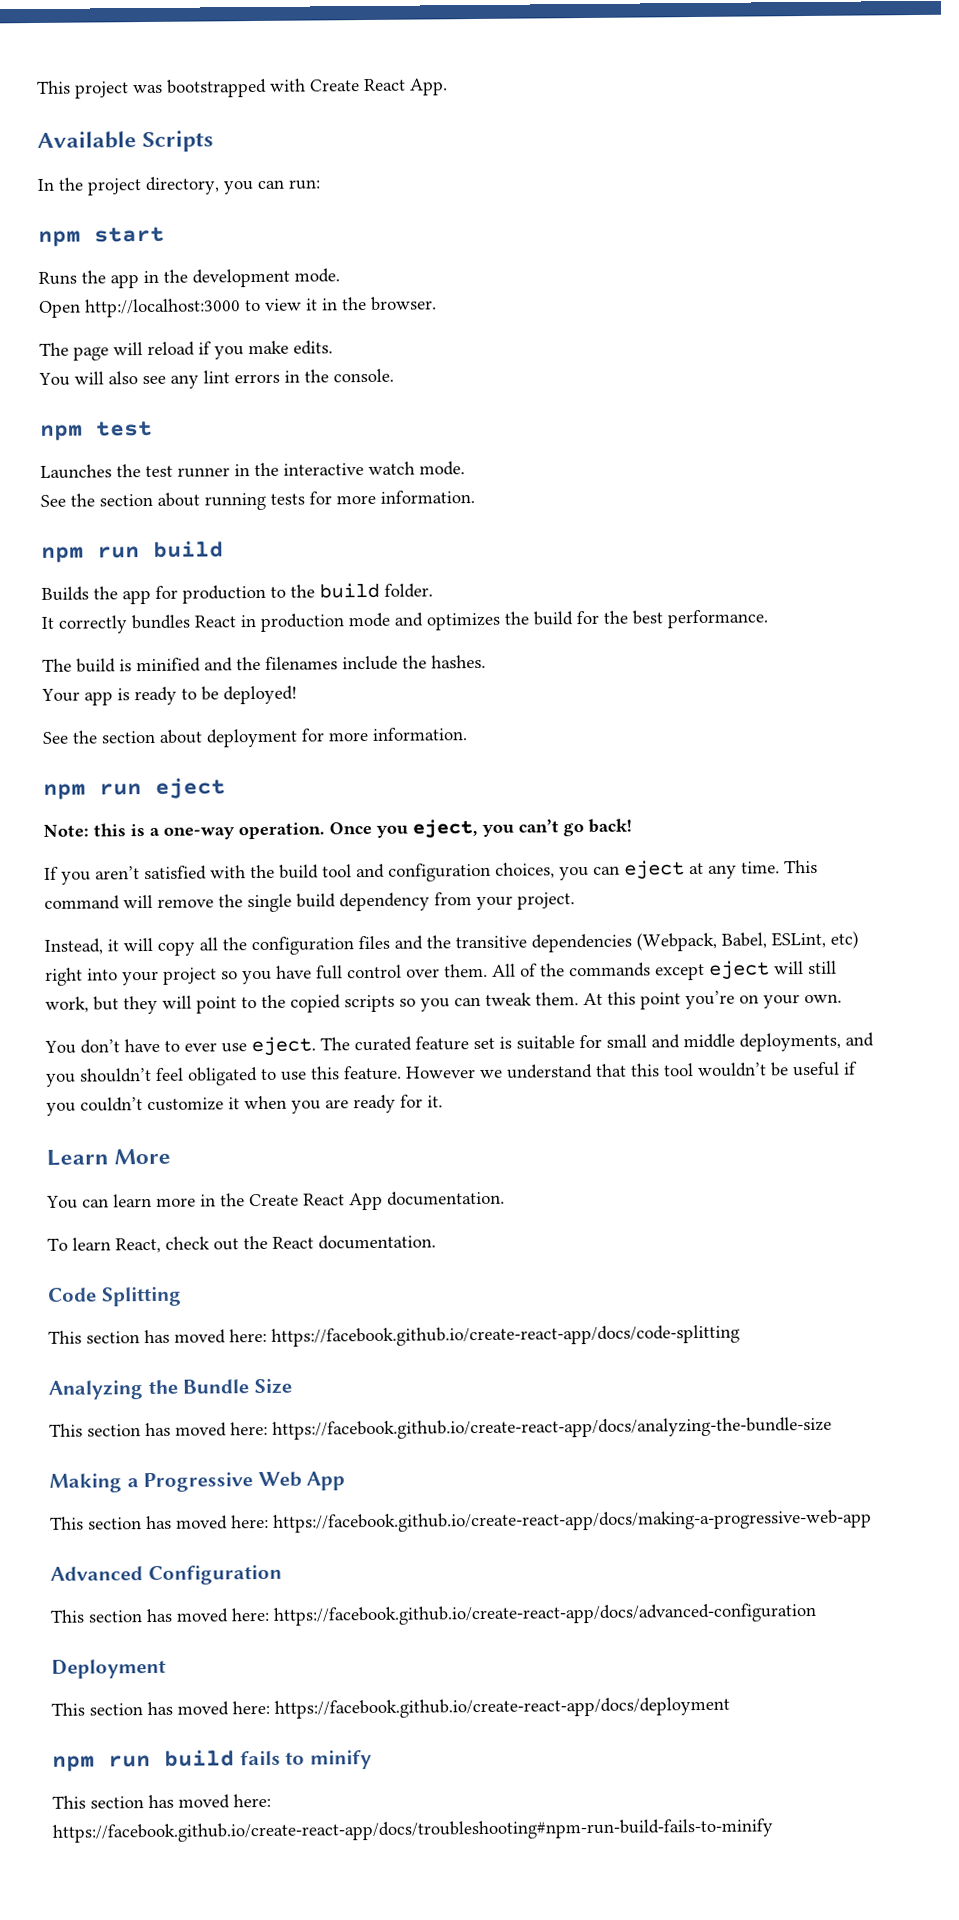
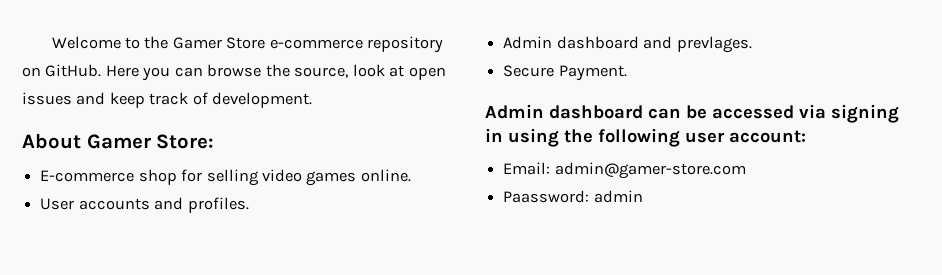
- This project was bootstrapped with Create React App.
- Available Scripts
- In the project directory, you can run:
- npm start
- Runs the app in the development mode.
- Open http://localhost:3000 to view it in the browser.
- The page will reload if you make edits.
- You will also see any lint errors in the console.
- npm test
- Launches the test runner in the interactive watch mode.
- See the section about running tests for more information.
- npm run build
- Builds the app for production to the build folder.
- It correctly bundles React in production mode and optimizes the build for the best performance.
- The build is minified and the filenames include the hashes.
- Your app is ready to be deployed!
- See the section about deployment for more information.
- npm run eject
- Note: this is a one-way operation. Once you eject, you can’t go back!
- If you aren’t satisfied with the build tool and configuration choices, you can eject at any time. This command will remove the single build dependency from your project.
- Instead, it will copy all the configuration files and the transitive dependencies (Webpack, Babel, ESLint, etc) right into your project so you have full control over them. All of the commands except eject will still work, but they will point to the copied scripts so you can tweak them. At this point you’re on your own.
- You don’t have to ever use eject. The curated feature set is suitable for small and middle deployments, and you shouldn’t feel obligated to use this feature. However we understand that this tool wouldn’t be useful if you couldn’t customize it when you are ready for it.
- Learn More
- You can learn more in the Create React App documentation.
- To learn React, check out the React documentation.
- Code Splitting
- This section has moved here: https://facebook.github.io/create-react-app/docs/code-splitting
- Analyzing the Bundle Size
- This section has moved here: https://facebook.github.io/create-react-app/docs/analyzing-the-bundle-size
- Making a Progressive Web App
- This section has moved here: https://facebook.github.io/create-react-app/docs/making-a-progressive-web-app
- Advanced Configuration
- This section has moved here: https://facebook.github.io/create-react-app/docs/advanced-configuration
- Deployment
- This section has moved here: https://facebook.github.io/create-react-app/docs/deployment
- npm run build fails to minify
- This section has moved here: https://facebook.github.io/create-react-app/docs/troubleshooting#npm-run-build-fails-to-minify
+ Welcome to the Gamer Store e-commerce repository on GitHub. Here you can browse the source, look at open issues and keep track of development.
+ About Gamer Store:
+ E-commerce shop for selling video games online.
+ User accounts and profiles.
+ Admin dashboard and prevlages.
+ Secure Payment.
+ Admin dashboard can be accessed via signing in using the following user account:
+ Email: admin@gamer-store.com
+ Paassword: admin

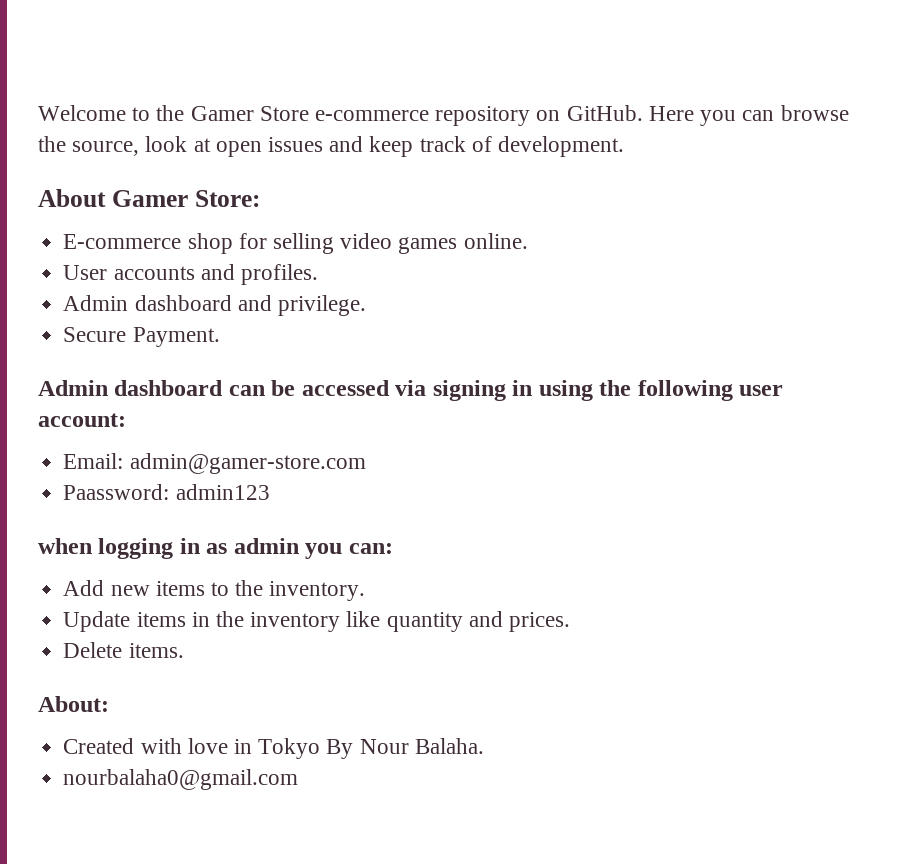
- Admin dashboard and prevlages.
+ Admin dashboard and privilege.
- Paassword: admin
+ Paassword: admin123
+ when logging in as admin you can:
+ Add new items to the inventory.
+ Update items in the inventory like quantity and prices.
+ Delete items.
+ About:
+ Created with love in Tokyo By Nour Balaha.
+ nourbalaha0@gmail.com

